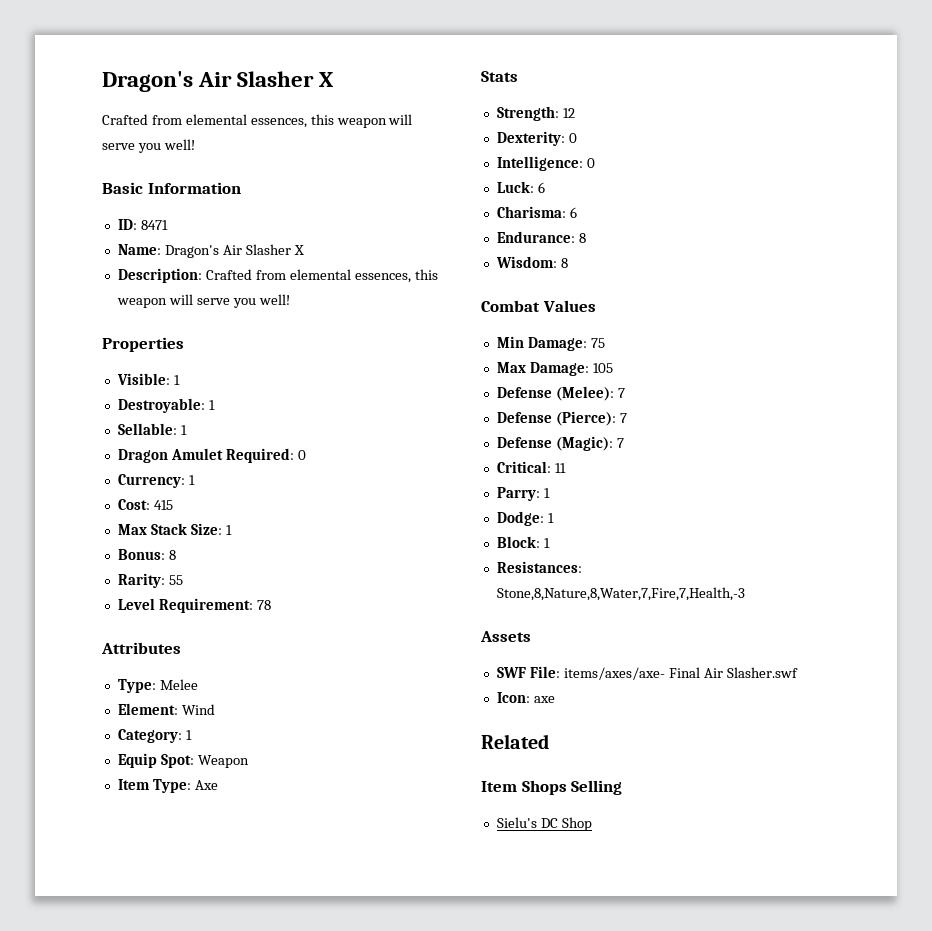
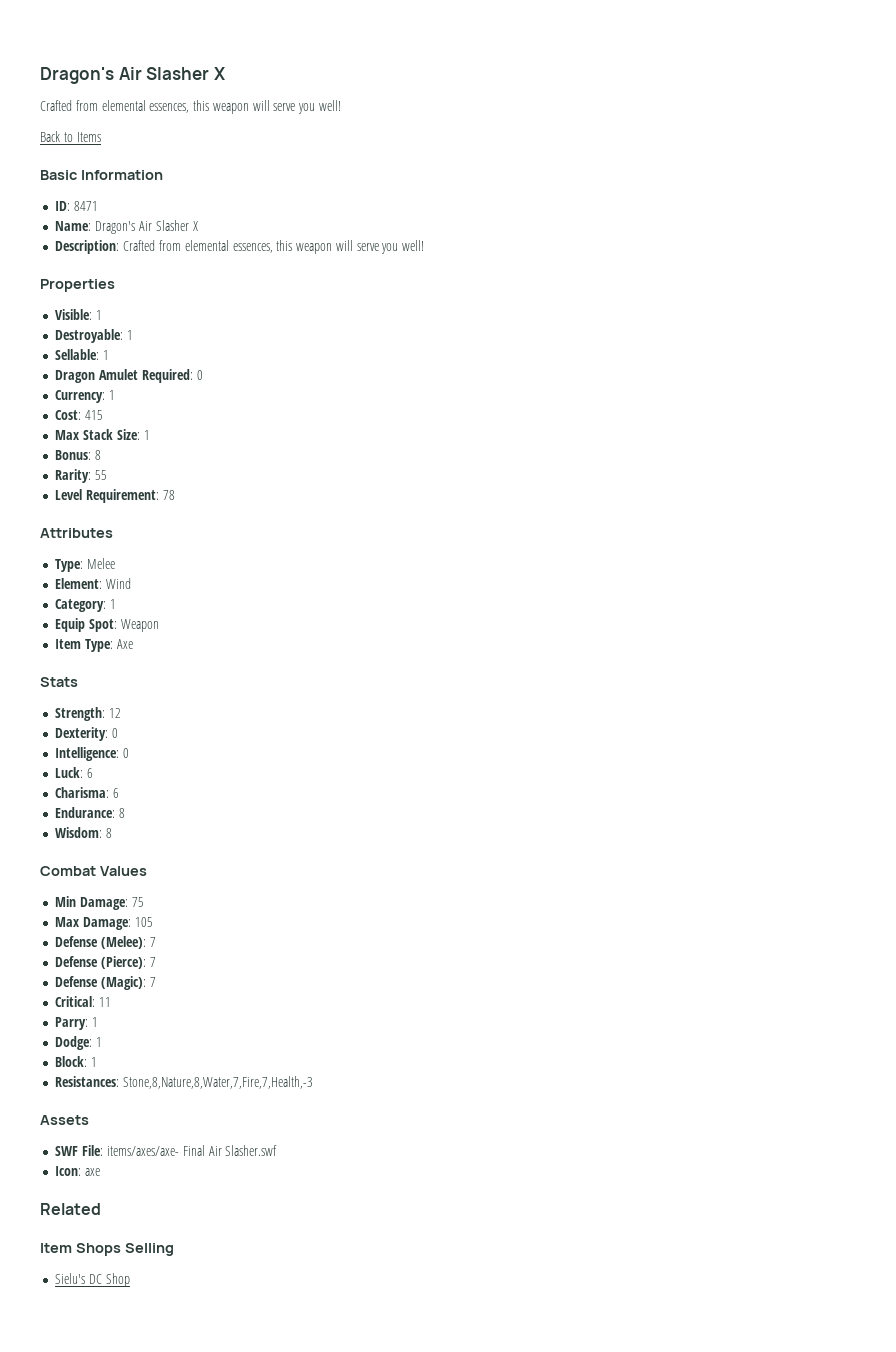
+ Back to Items

